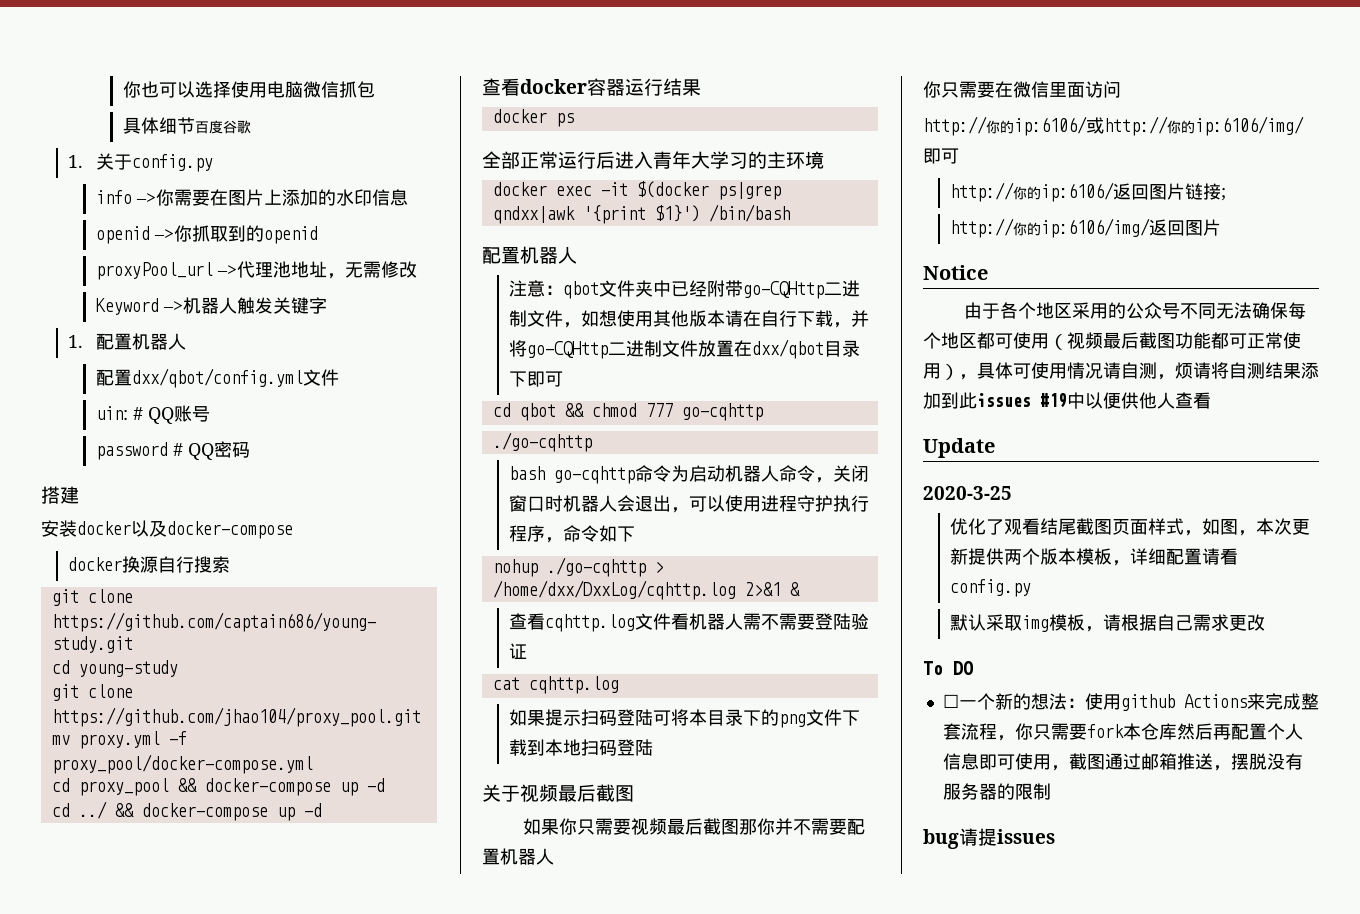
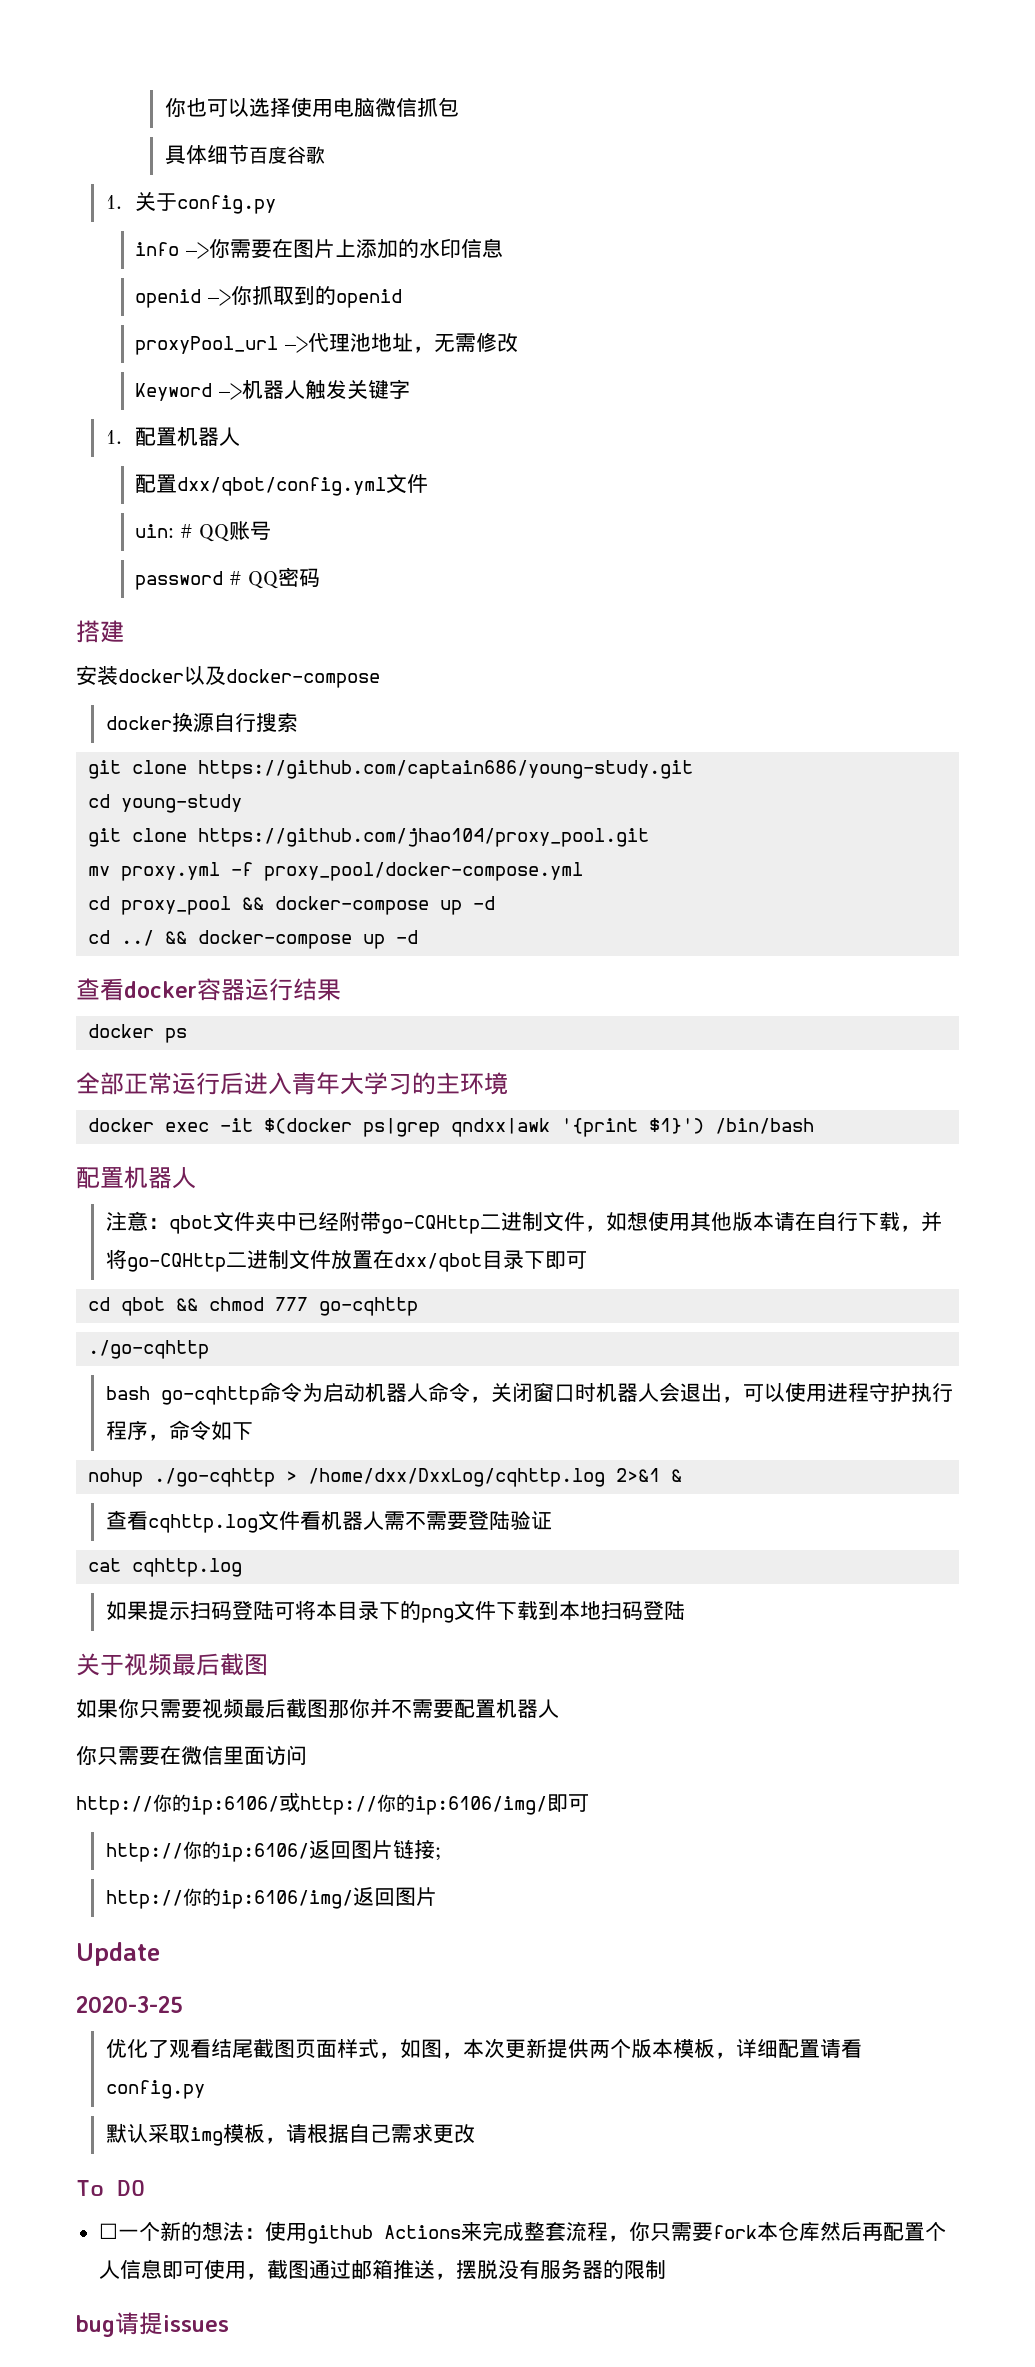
- Notice
- 由于各个地区采用的公众号不同无法确保每个地区都可使用（视频最后截图功能都可正常使用），具体可使用情况请自测，烦请将自测结果添加到此issues #19中以便供他人查看

